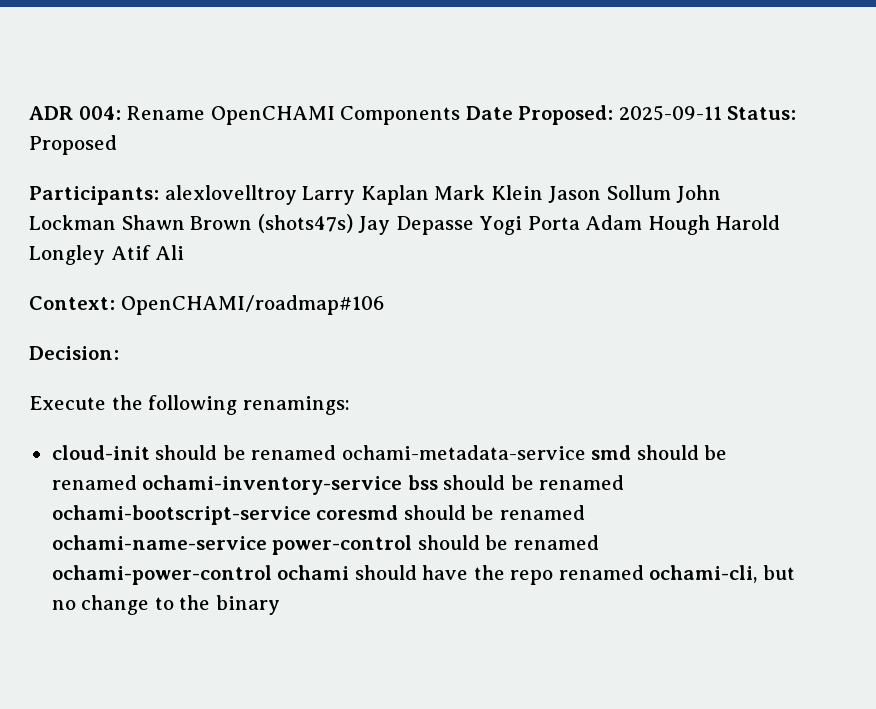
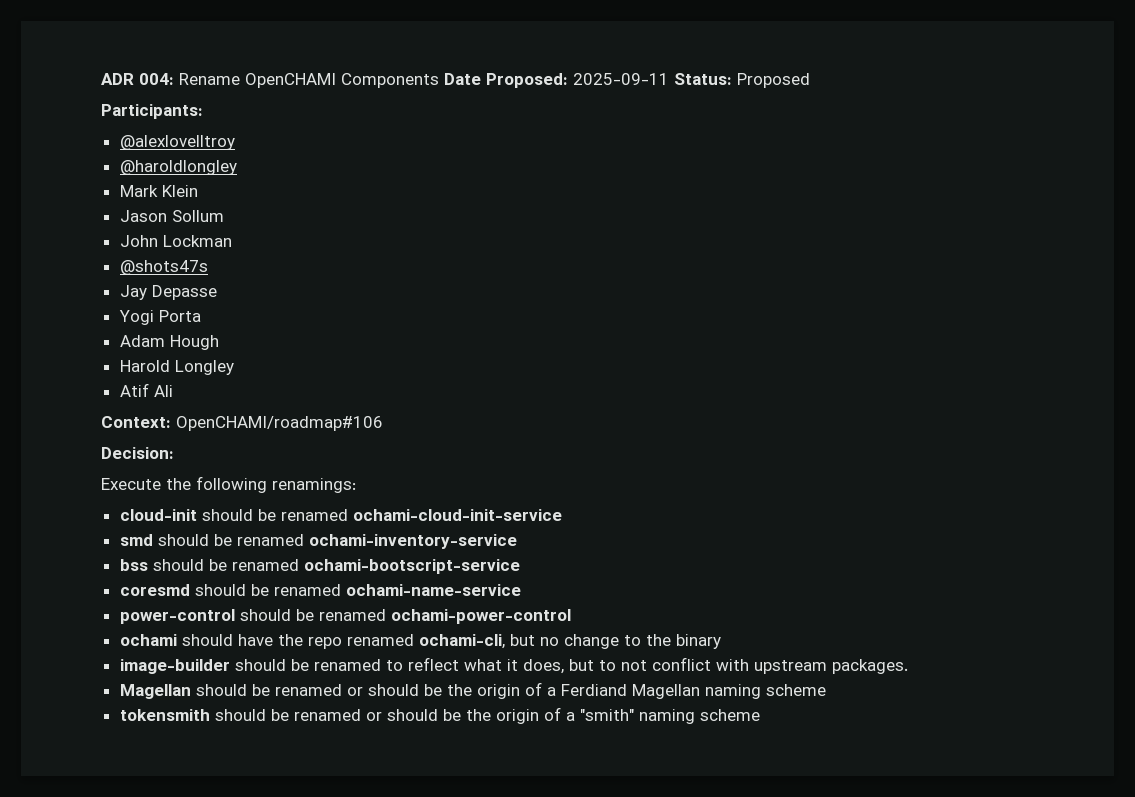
- Participants: alexlovelltroy Larry Kaplan Mark Klein Jason Sollum John Lockman Shawn Brown (shots47s) Jay Depasse Yogi Porta Adam Hough Harold Longley Atif Ali
+ Participants:
+ @alexlovelltroy
+ @haroldlongley
+ Mark Klein
+ Jason Sollum
+ John Lockman
+ @shots47s
+ Jay Depasse
+ Yogi Porta
+ Adam Hough
+ Harold Longley
+ Atif Ali
- cloud-init should be renamed ochami-metadata-service smd should be renamed ochami-inventory-service bss should be renamed ochami-bootscript-service coresmd should be renamed ochami-name-service power-control should be renamed ochami-power-control ochami should have the repo renamed ochami-cli, but no change to the binary
+ cloud-init should be renamed ochami-cloud-init-service
+ smd should be renamed ochami-inventory-service
+ bss should be renamed ochami-bootscript-service
+ coresmd should be renamed ochami-name-service
+ power-control should be renamed ochami-power-control
+ ochami should have the repo renamed ochami-cli, but no change to the binary
+ image-builder should be renamed to reflect what it does, but to not conflict with upstream packages.
+ Magellan should be renamed or should be the origin of a Ferdiand Magellan naming scheme
+ tokensmith should be renamed or should be the origin of a "smith" naming scheme

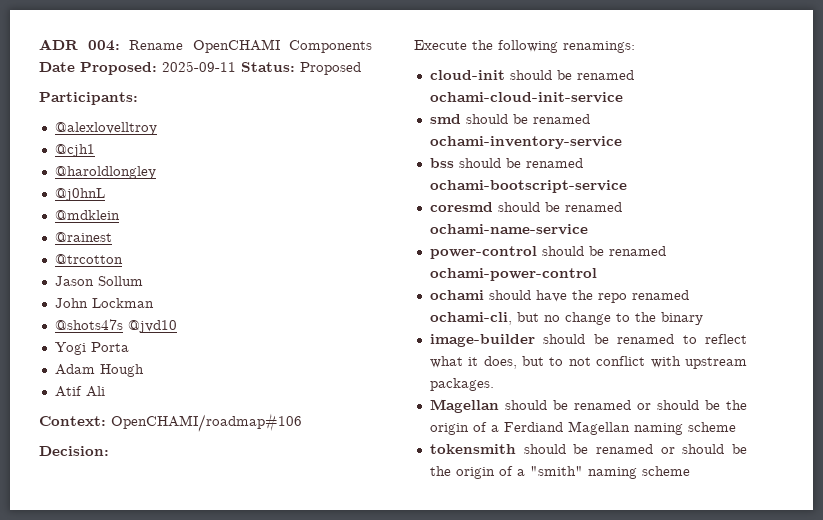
+ @cjh1
- Mark Klein
+ @j0hnL
+ @mdklein
+ @rainest
+ @trcotton
- @shots47s
- Jay Depasse
+ @shots47s @jvd10
- Harold Longley

